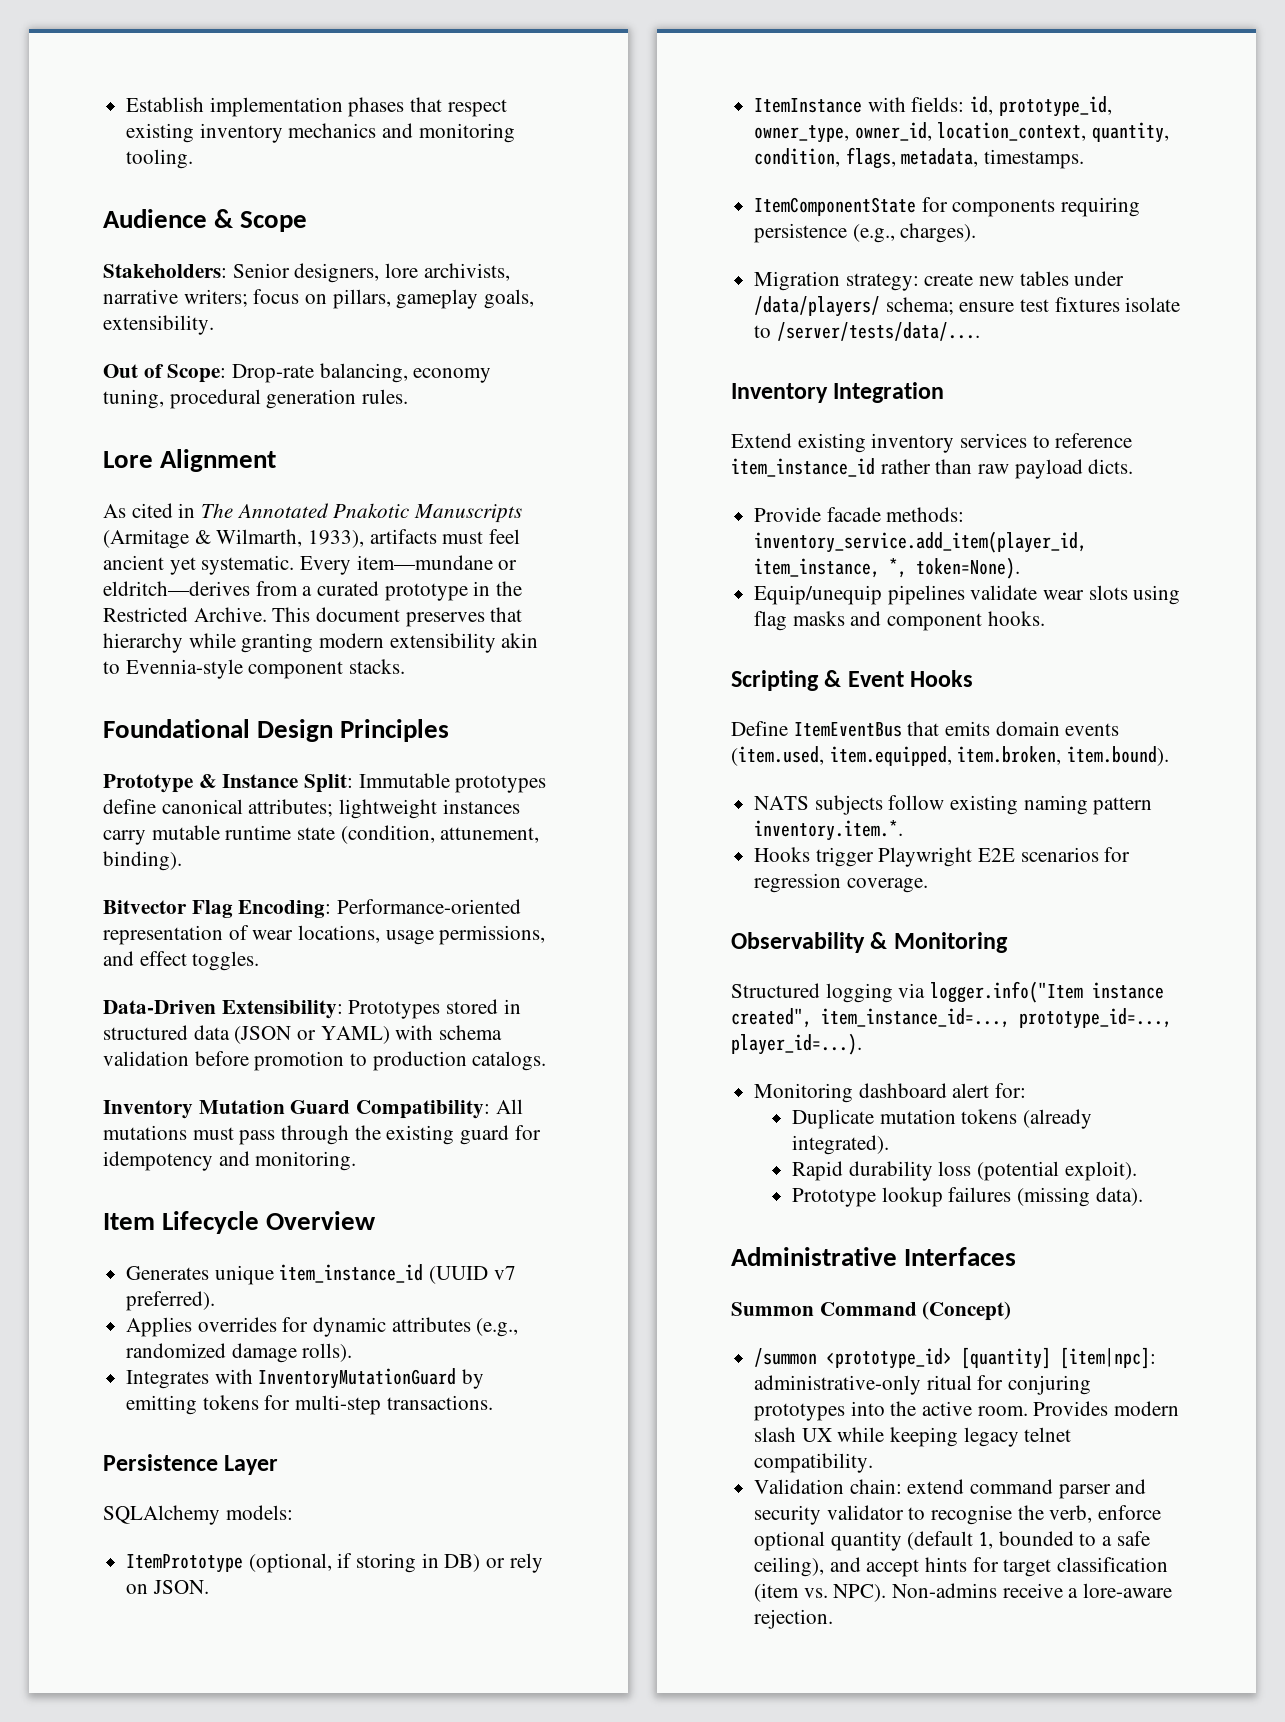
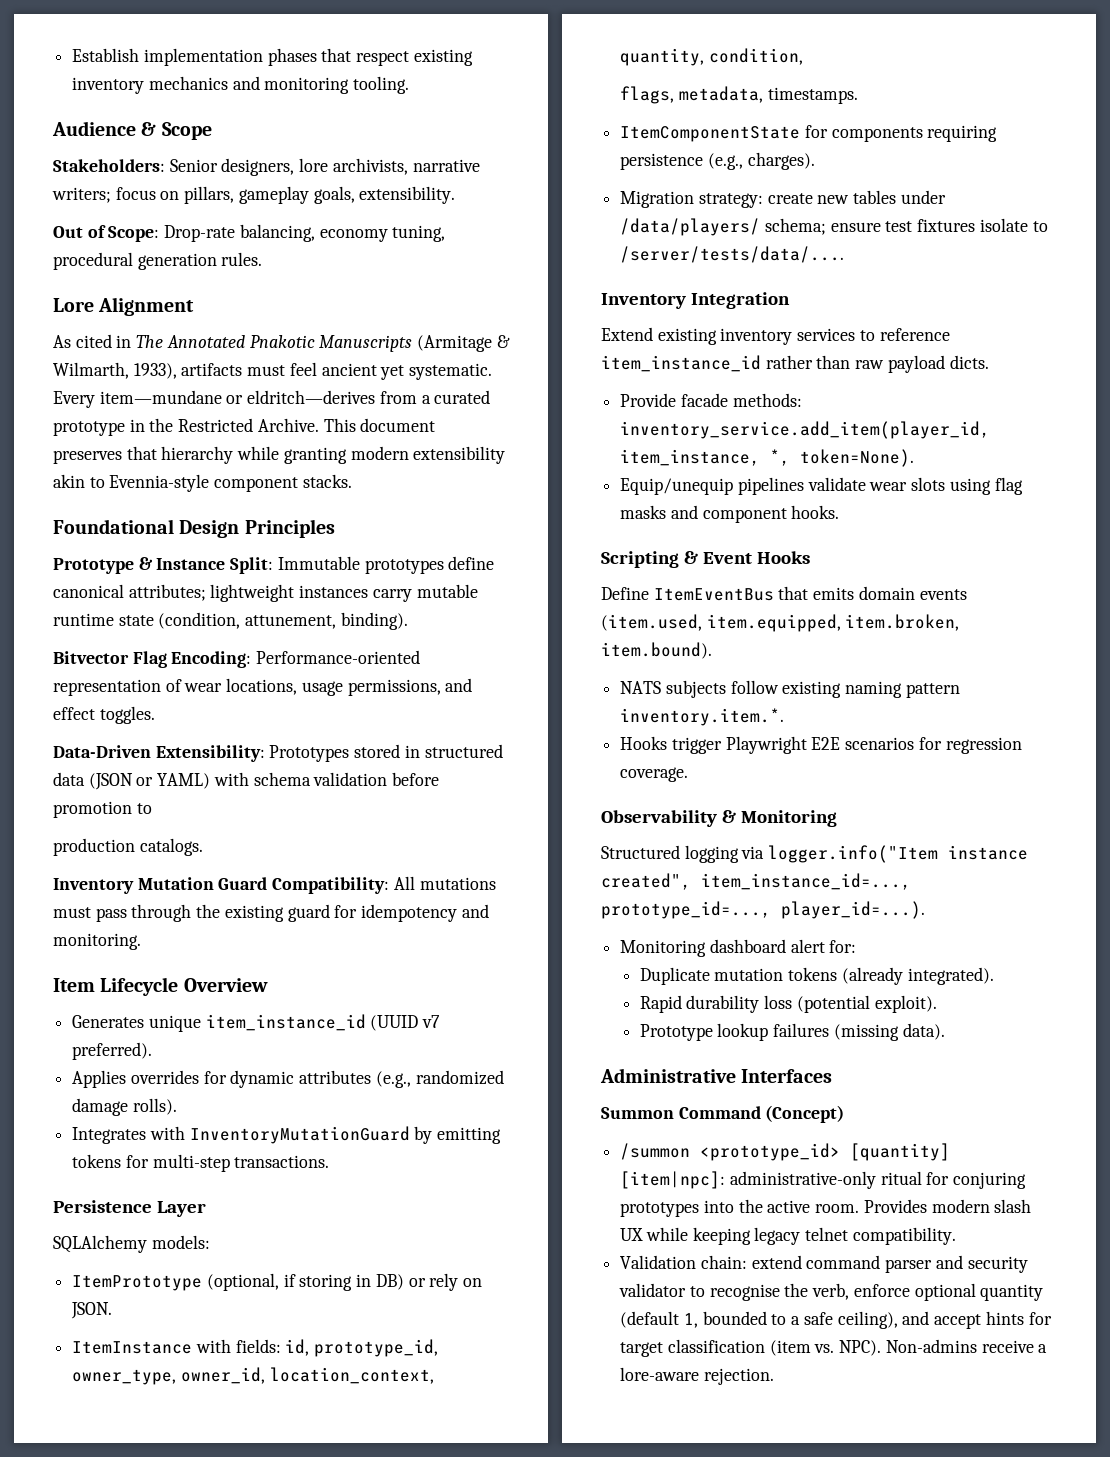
- Data-Driven Extensibility: Prototypes stored in structured data (JSON or YAML) with schema validation before promotion to production catalogs.
+ Data-Driven Extensibility: Prototypes stored in structured data (JSON or YAML) with schema validation before promotion to
+ production catalogs.
- ItemInstance with fields: id, prototype_id, owner_type, owner_id, location_context, quantity, condition, flags, metadata, timestamps.
+ ItemInstance with fields: id, prototype_id, owner_type, owner_id, location_context, quantity, condition,
+ flags, metadata, timestamps.

